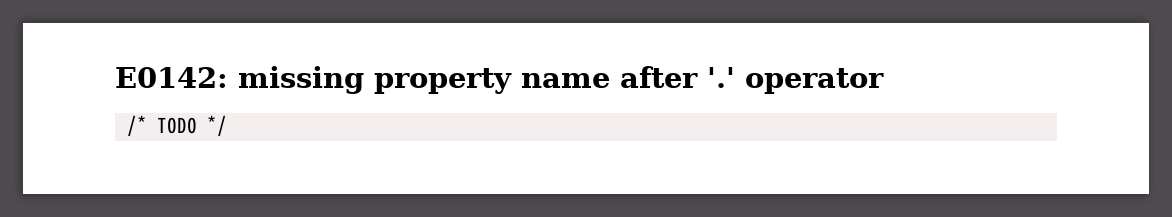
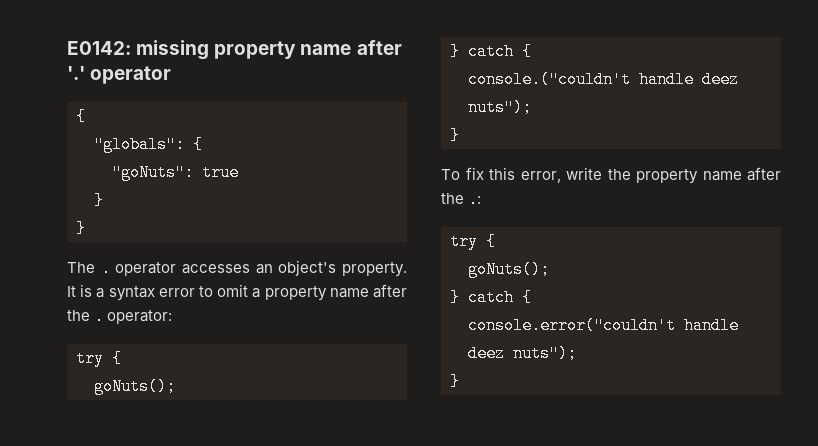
  E0142: missing property name after '.' operator
- /* TODO */
+ {
+ "globals": {
+ "goNuts": true
+ }
+ }
+ The . operator accesses an object's property. It is a syntax error to omit a property name after the . operator:
+ try {
+ goNuts();
+ } catch {
+ console.("couldn't handle deez nuts");
+ }
+ To fix this error, write the property name after the .:
+ try {
+ goNuts();
+ } catch {
+ console.error("couldn't handle deez nuts");
+ }

